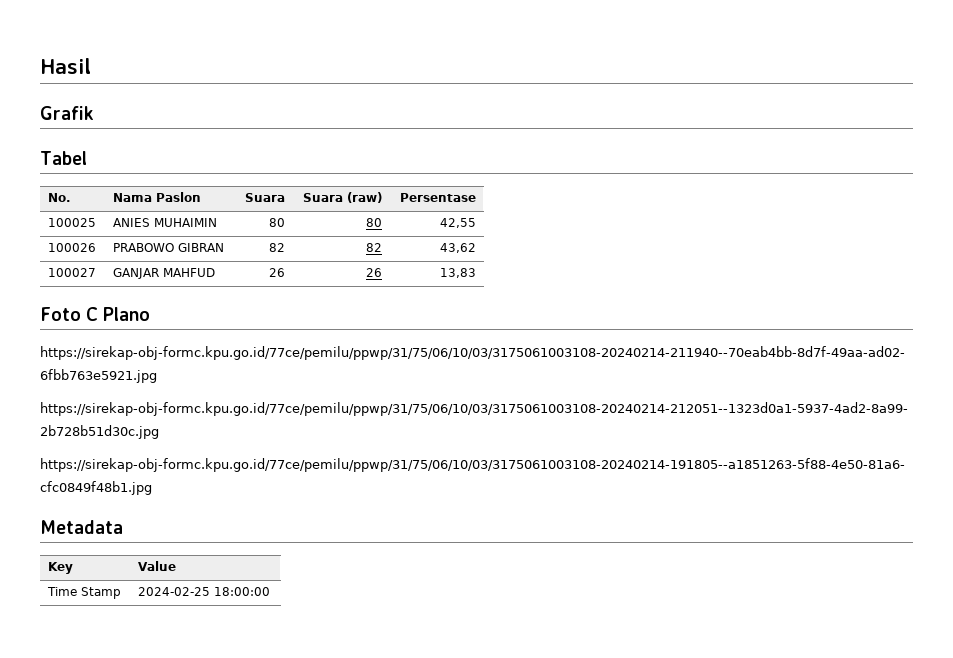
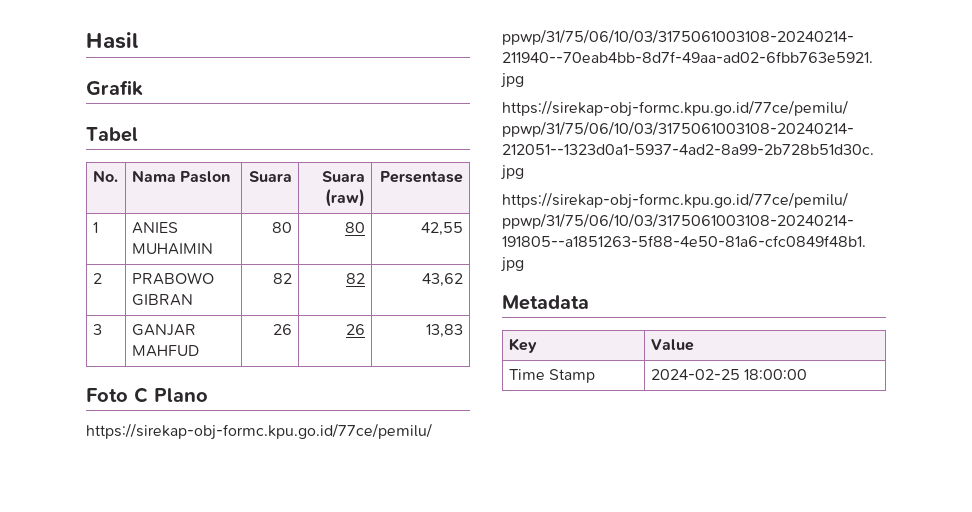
- 100025 | ANIES MUHAIMIN | 80 | 80 | 42,55
+ 1 | ANIES MUHAIMIN | 80 | 80 | 42,55
- 100026 | PRABOWO GIBRAN | 82 | 82 | 43,62
+ 2 | PRABOWO GIBRAN | 82 | 82 | 43,62
- 100027 | GANJAR MAHFUD | 26 | 26 | 13,83
+ 3 | GANJAR MAHFUD | 26 | 26 | 13,83

